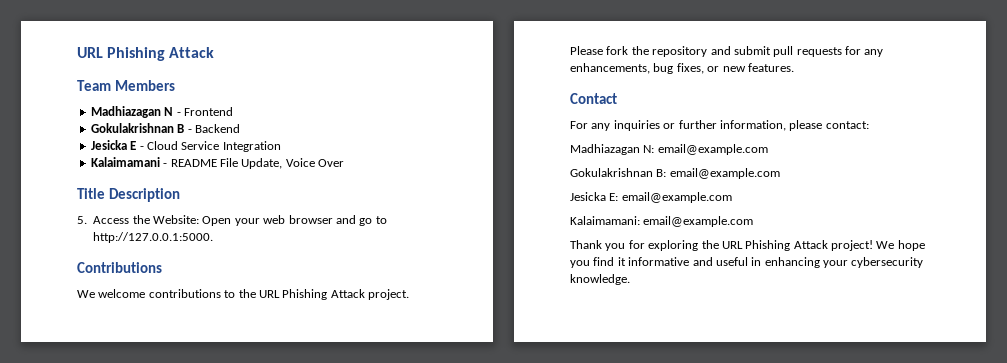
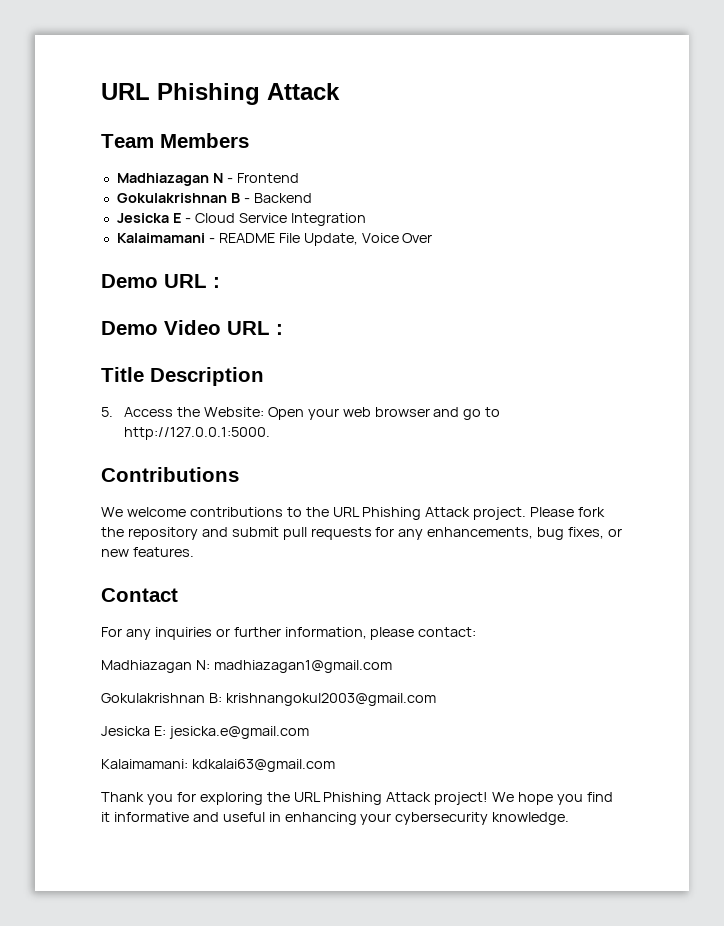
+ Demo URL :
+ Demo Video URL :
- Madhiazagan N: email@example.com
+ Madhiazagan N: madhiazagan1@gmail.com
- Gokulakrishnan B: email@example.com
+ Gokulakrishnan B: krishnangokul2003@gmail.com
- Jesicka E: email@example.com
+ Jesicka E: jesicka.e@gmail.com
- Kalaimamani: email@example.com
+ Kalaimamani: kdkalai63@gmail.com

